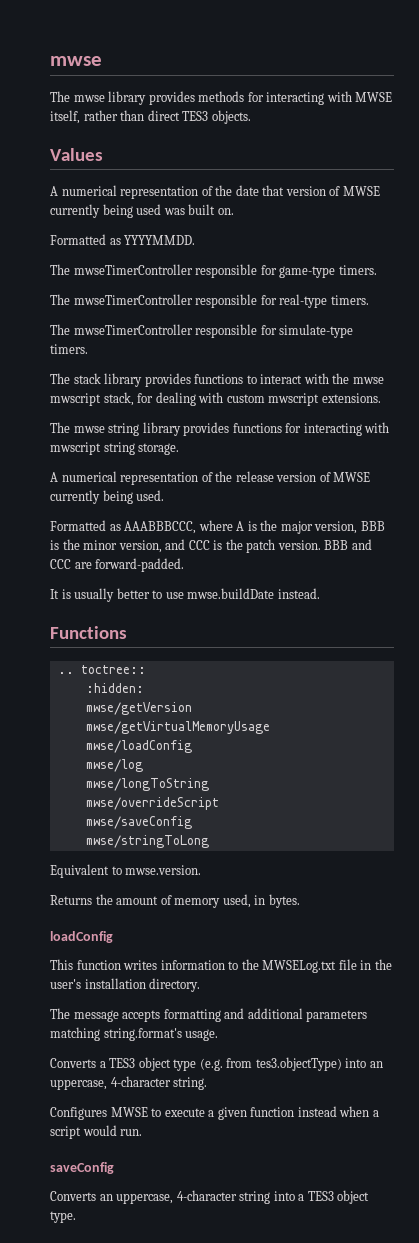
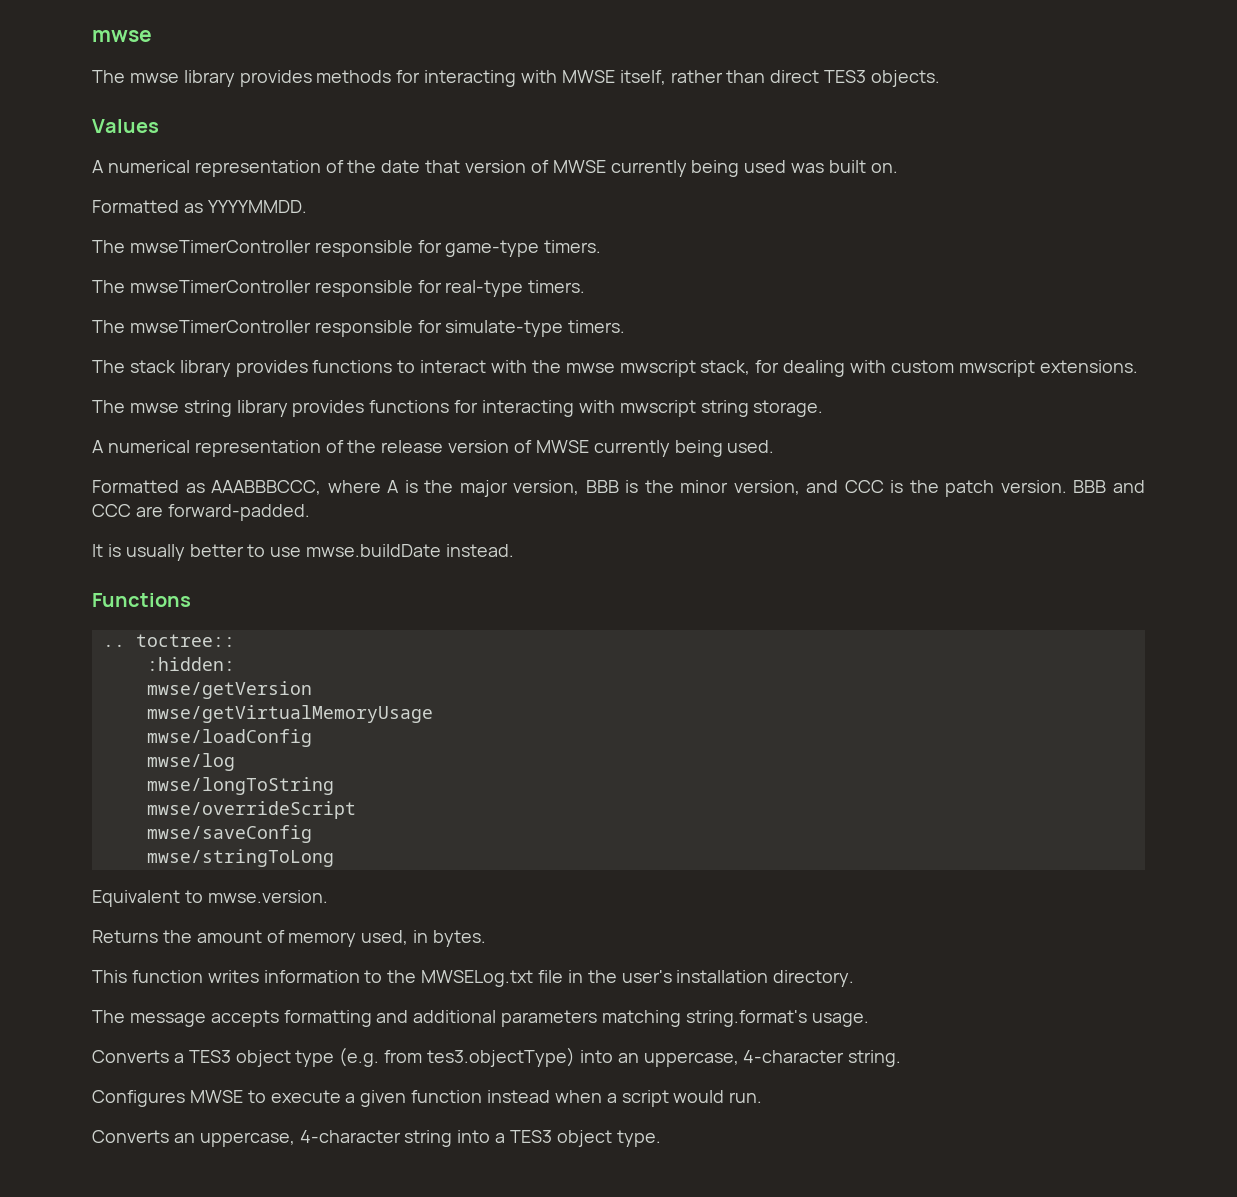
- loadConfig
- saveConfig

